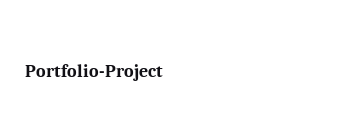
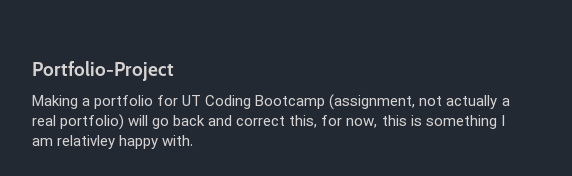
+ Making a portfolio for UT Coding Bootcamp (assignment, not actually a real portfolio) will go back and correct this, for now, this is something I am relativley happy with.

